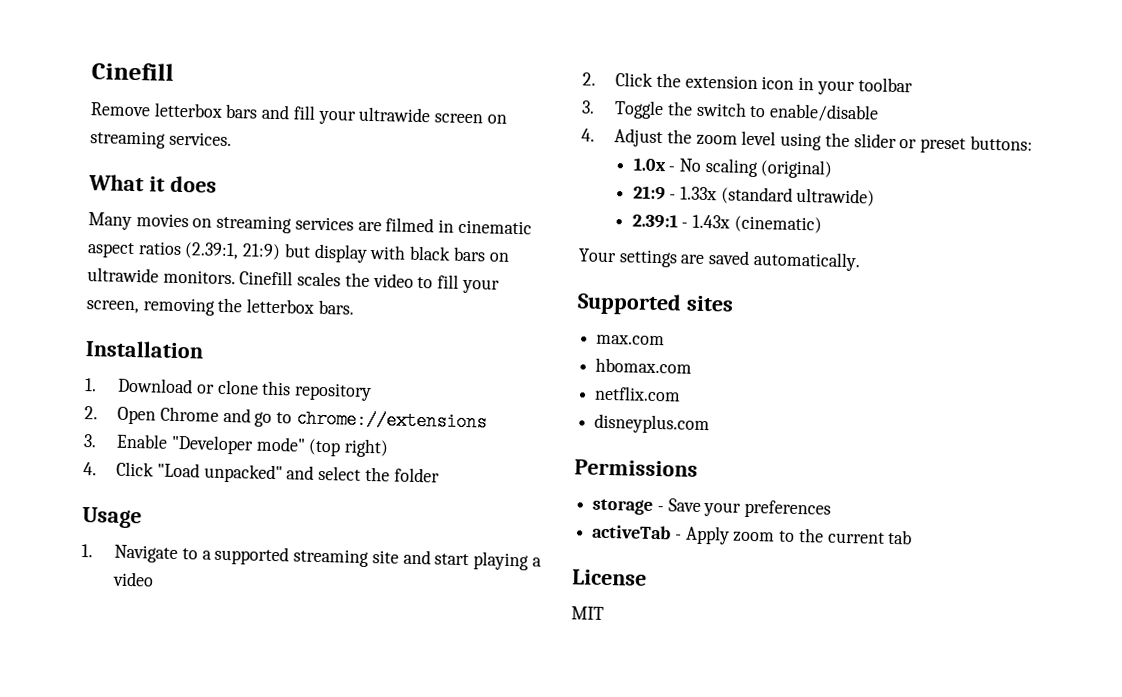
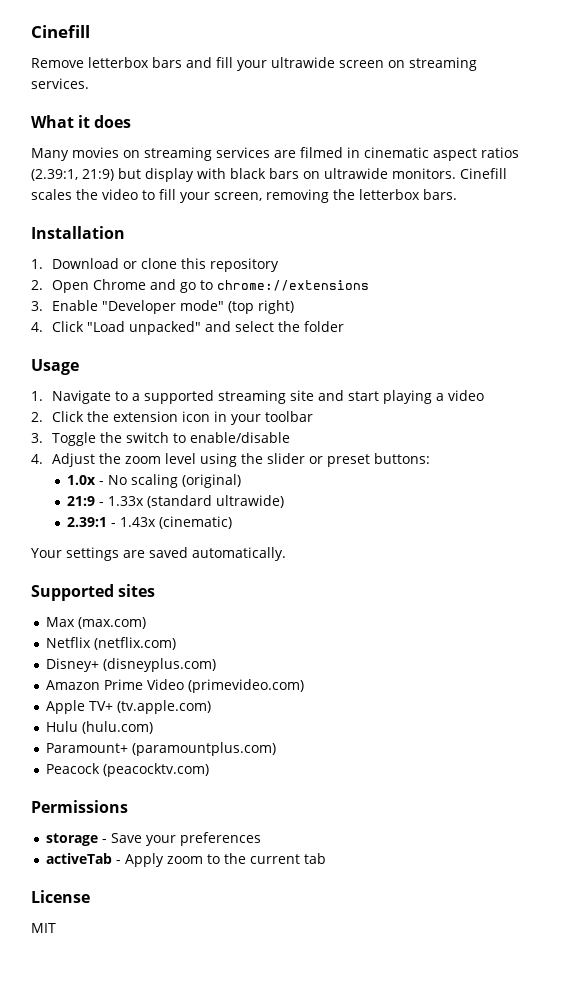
- max.com
- hbomax.com
- netflix.com
- disneyplus.com
+ Max (max.com)
+ Netflix (netflix.com)
+ Disney+ (disneyplus.com)
+ Amazon Prime Video (primevideo.com)
+ Apple TV+ (tv.apple.com)
+ Hulu (hulu.com)
+ Paramount+ (paramountplus.com)
+ Peacock (peacocktv.com)

